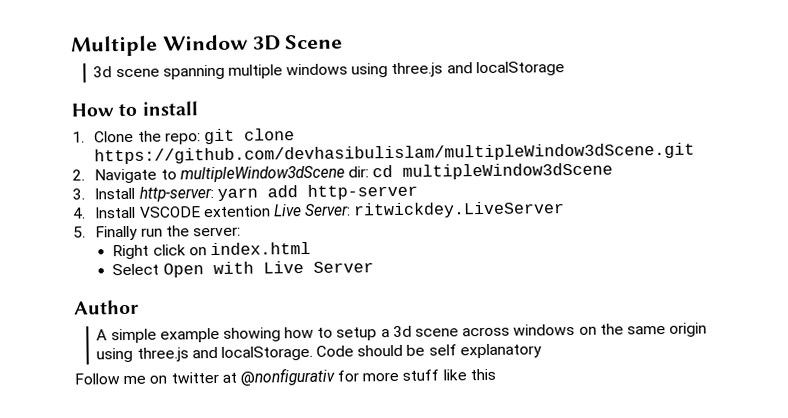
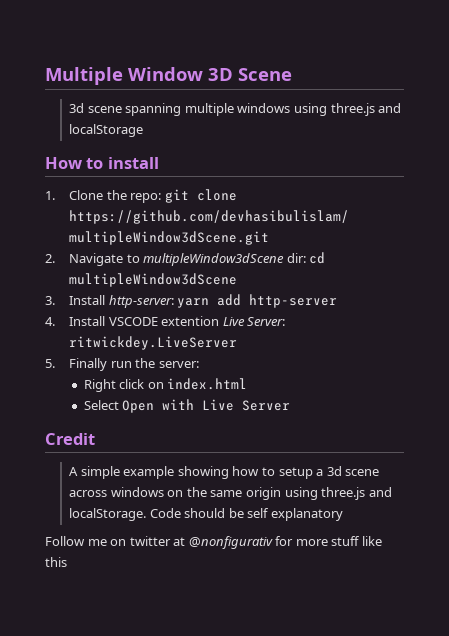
- Author
+ Credit

